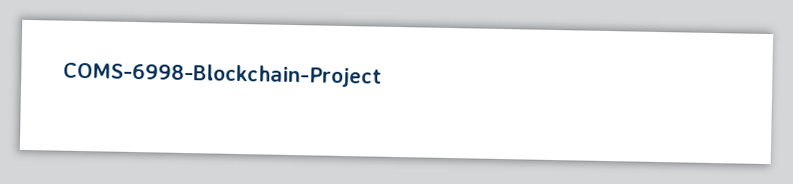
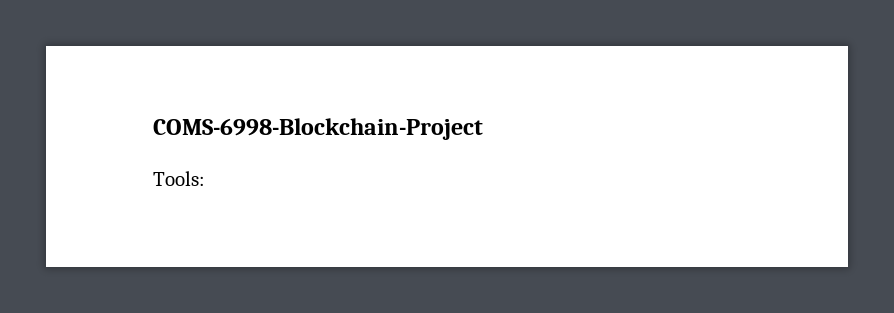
+ Tools:

